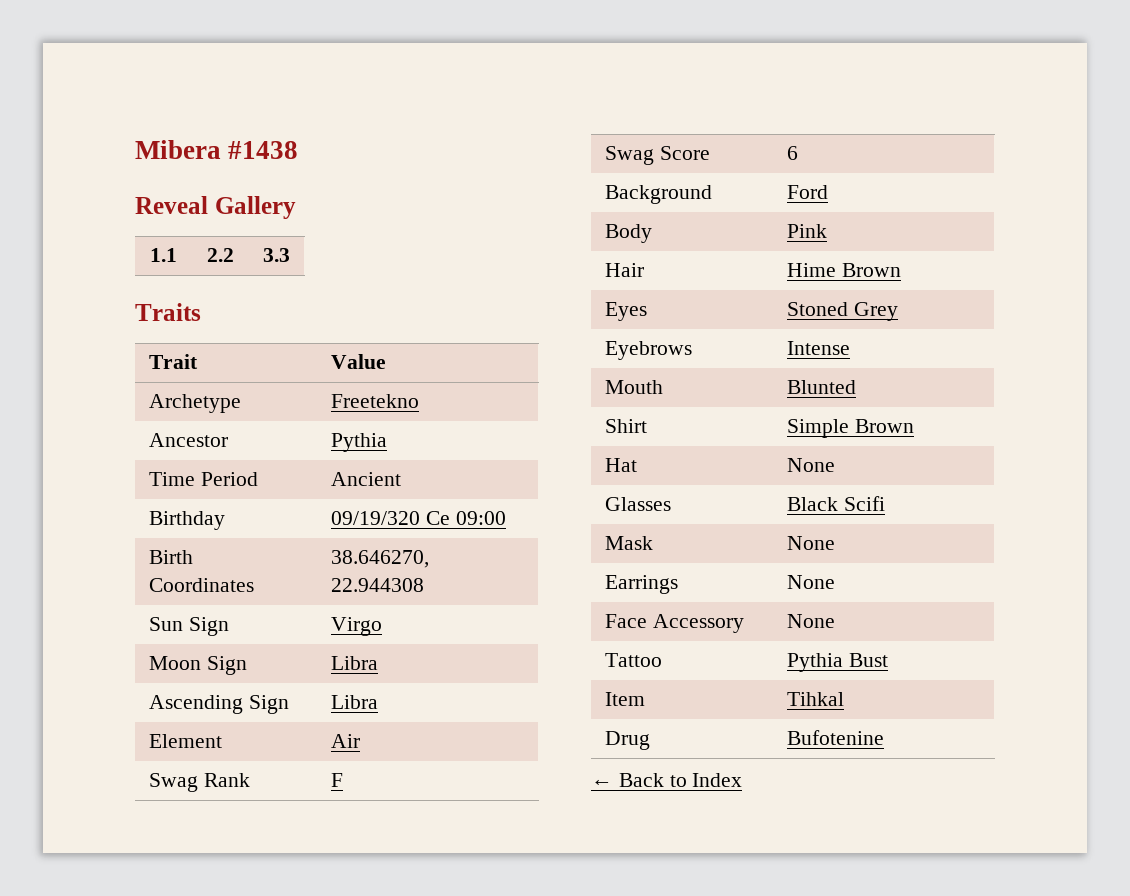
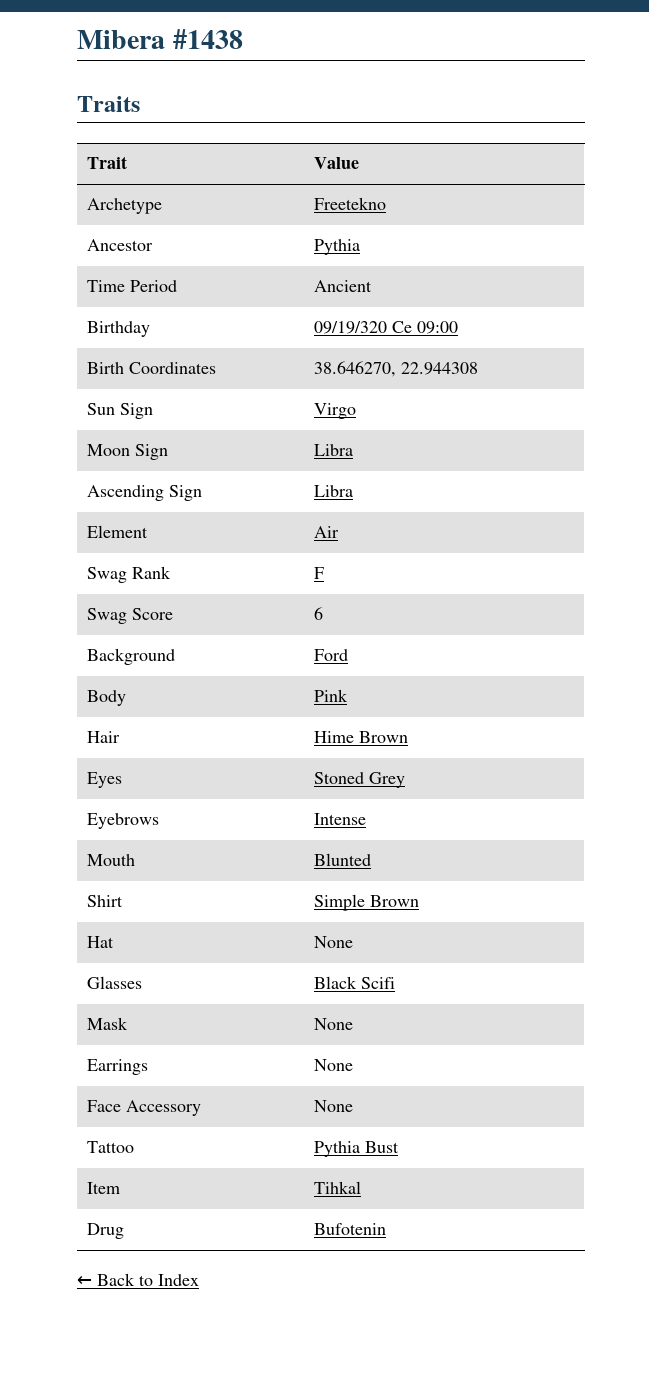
- Reveal Gallery
- 1.1 | 2.2 | 3.3
- Drug | Bufotenine
+ Drug | Bufotenin

